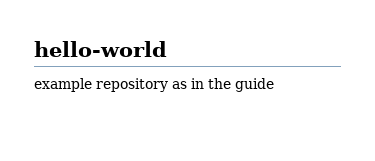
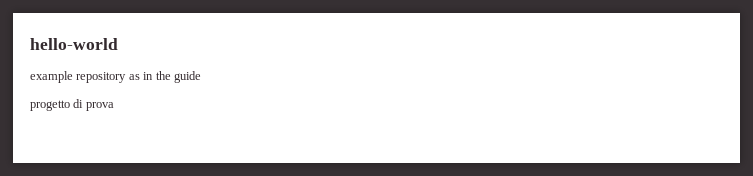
+ progetto di prova

